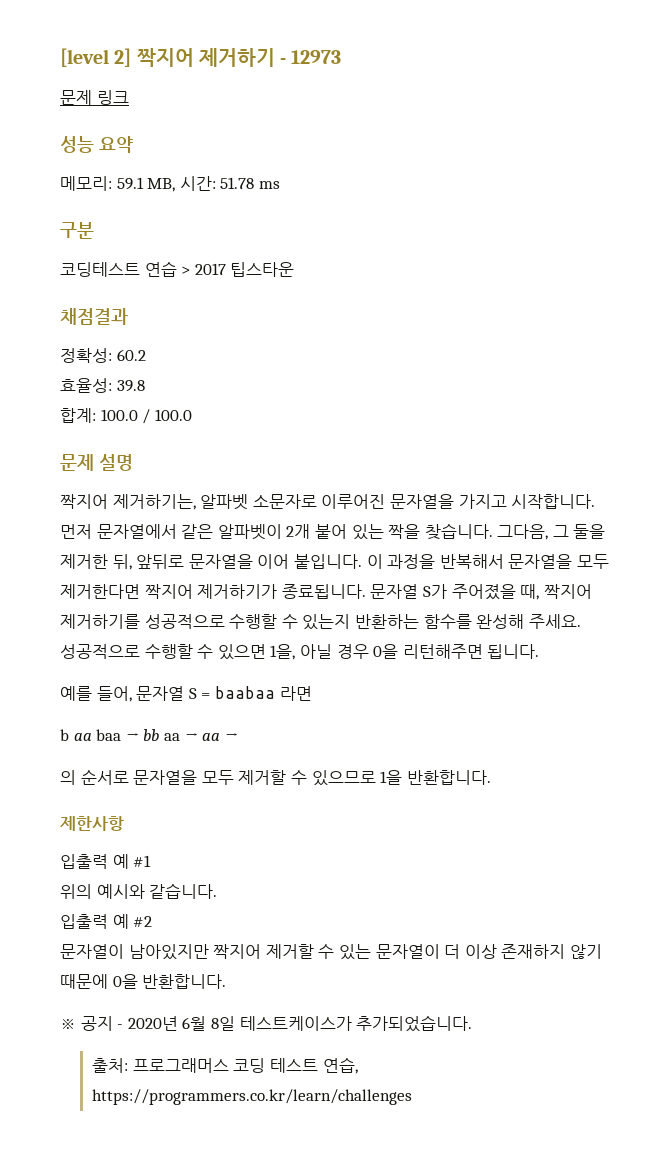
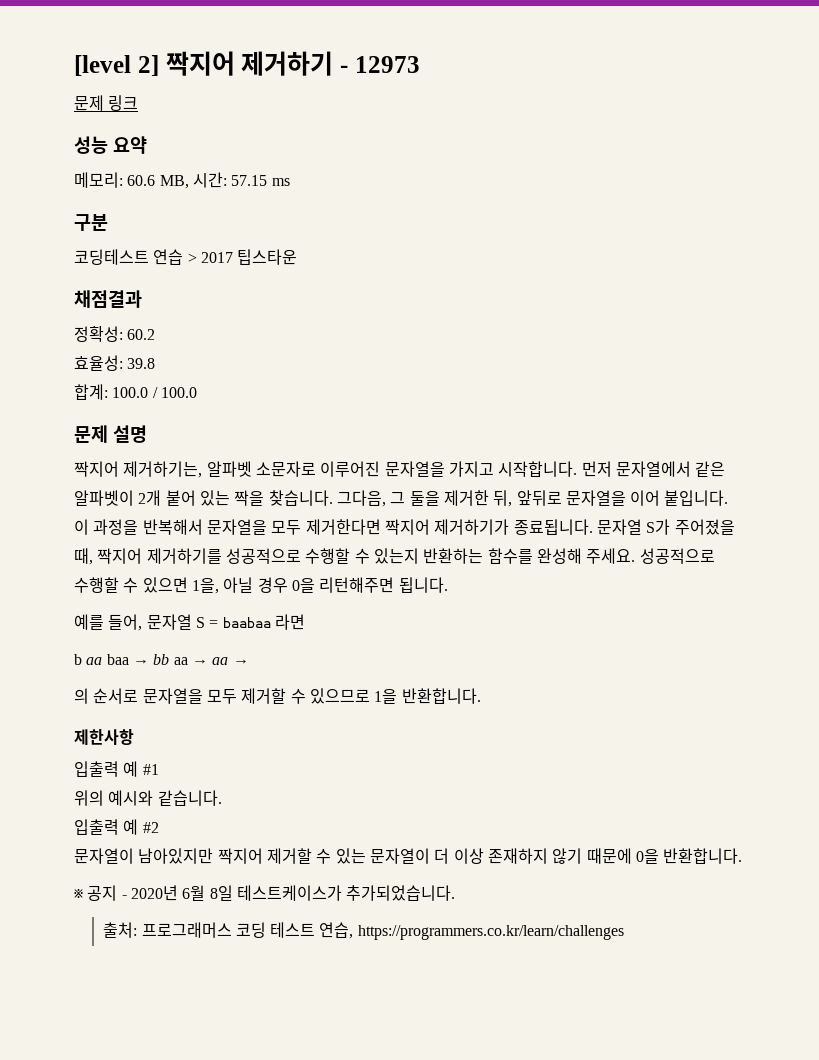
- 메모리: 59.1 MB, 시간: 51.78 ms
+ 메모리: 60.6 MB, 시간: 57.15 ms

